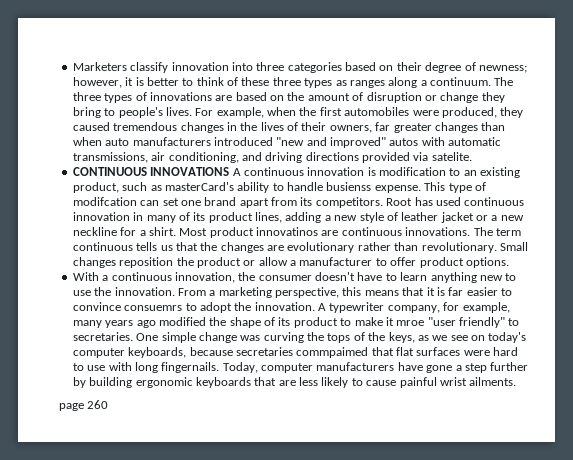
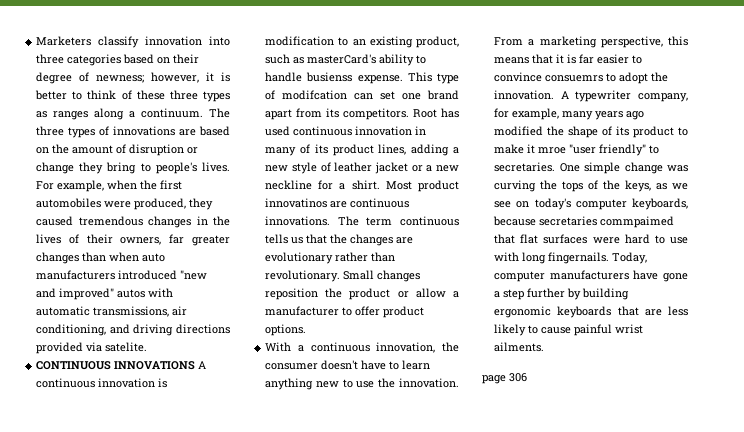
- page 260
+ page 306

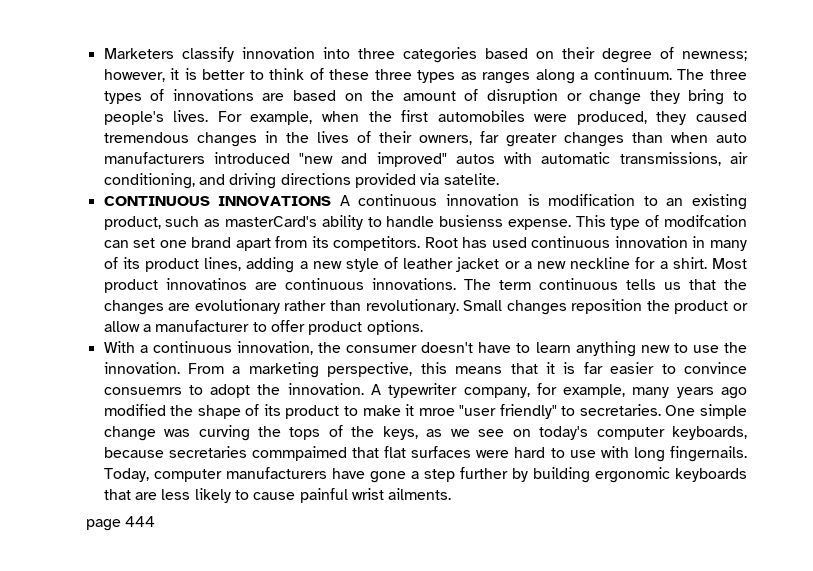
- page 306
+ page 444

